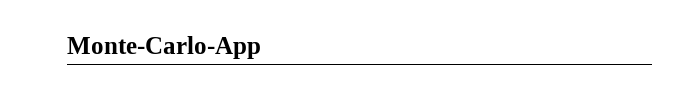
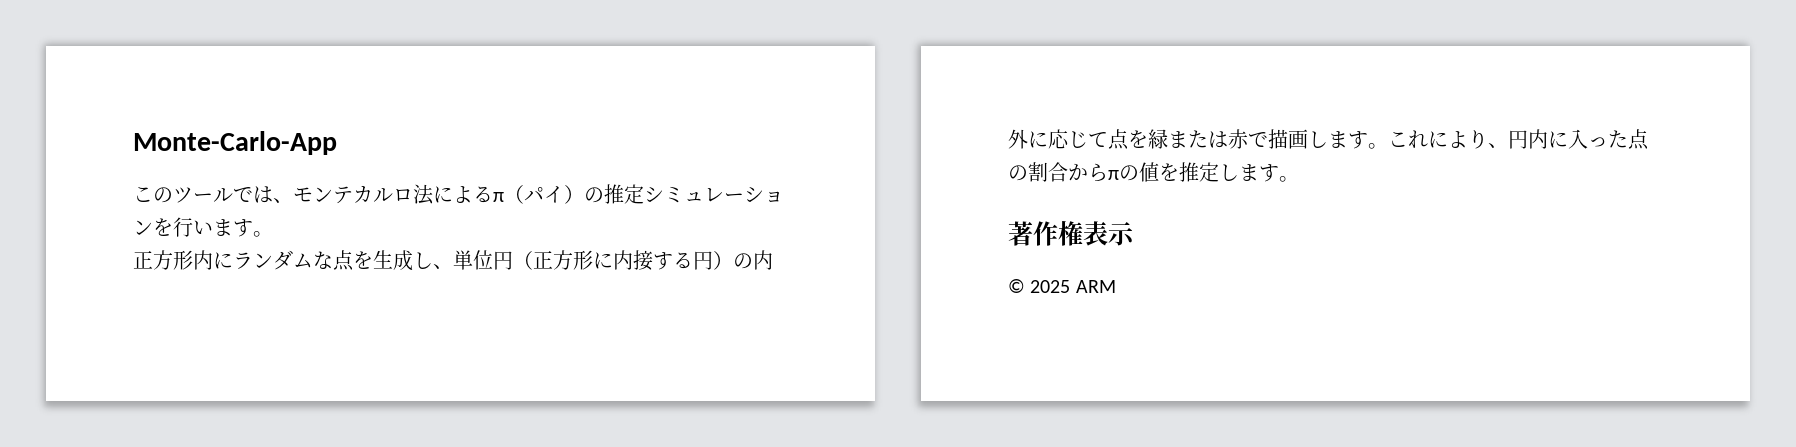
+ このツールでは、モンテカルロ法によるπ（パイ）の推定シミュレーションを行います。
+ 正方形内にランダムな点を生成し、単位円（正方形に内接する円）の内外に応じて点を緑または赤で描画します。これにより、円内に入った点の割合からπの値を推定します。
+ 著作権表示
+ © 2025 ARM

